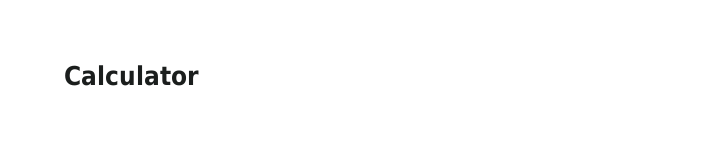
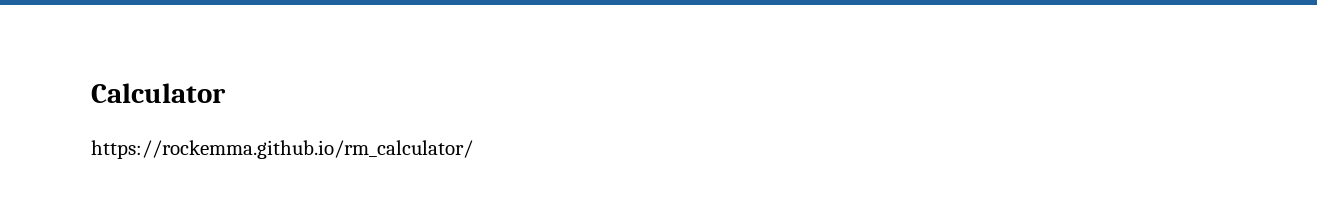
+ https://rockemma.github.io/rm_calculator/

